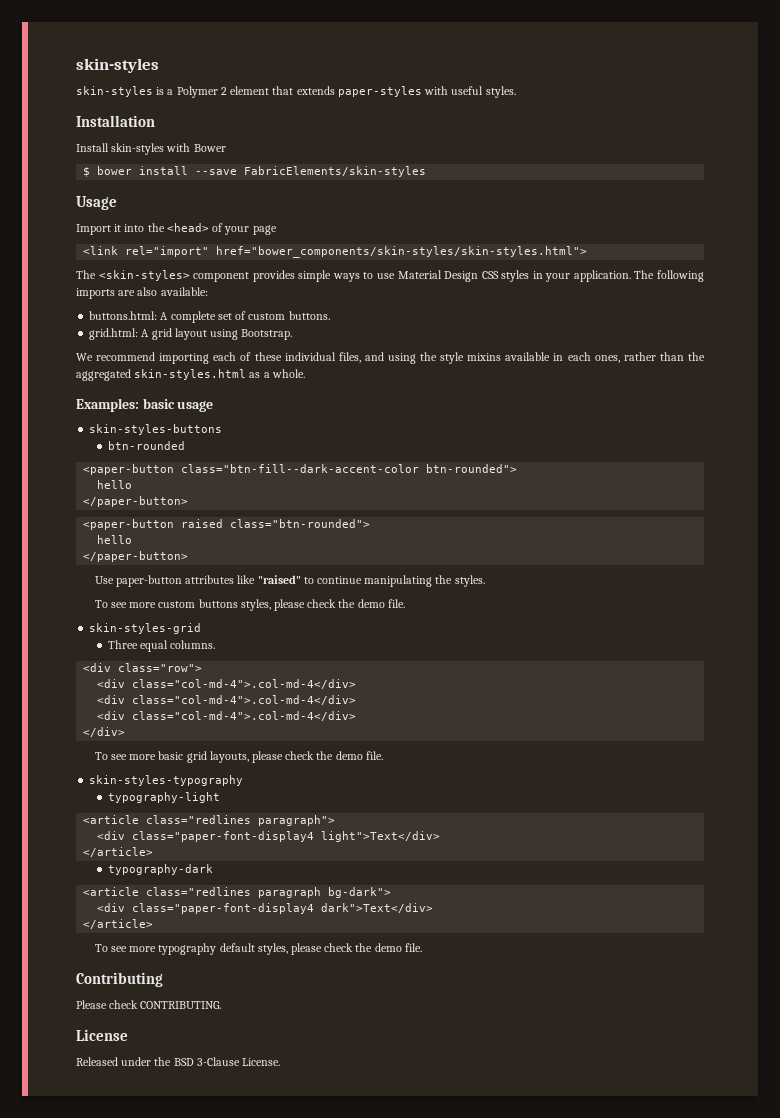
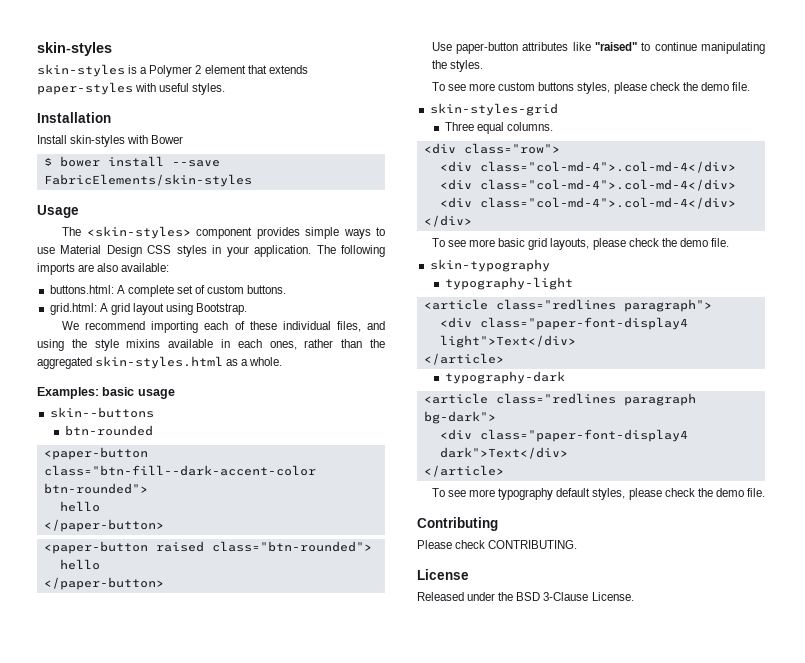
- Import it into the <head> of your page
- <link rel="import" href="bower_components/skin-styles/skin-styles.html">
- skin-styles-buttons
+ skin--buttons
- skin-styles-typography
+ skin-typography

